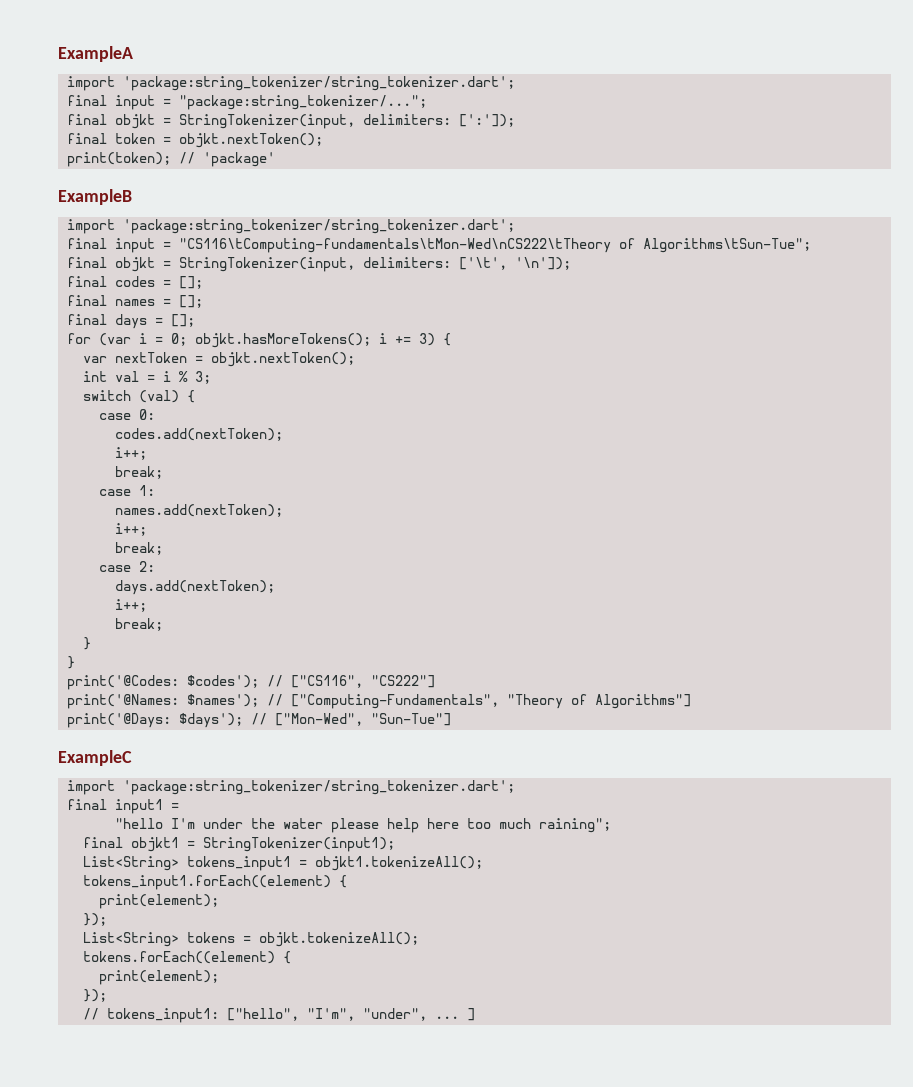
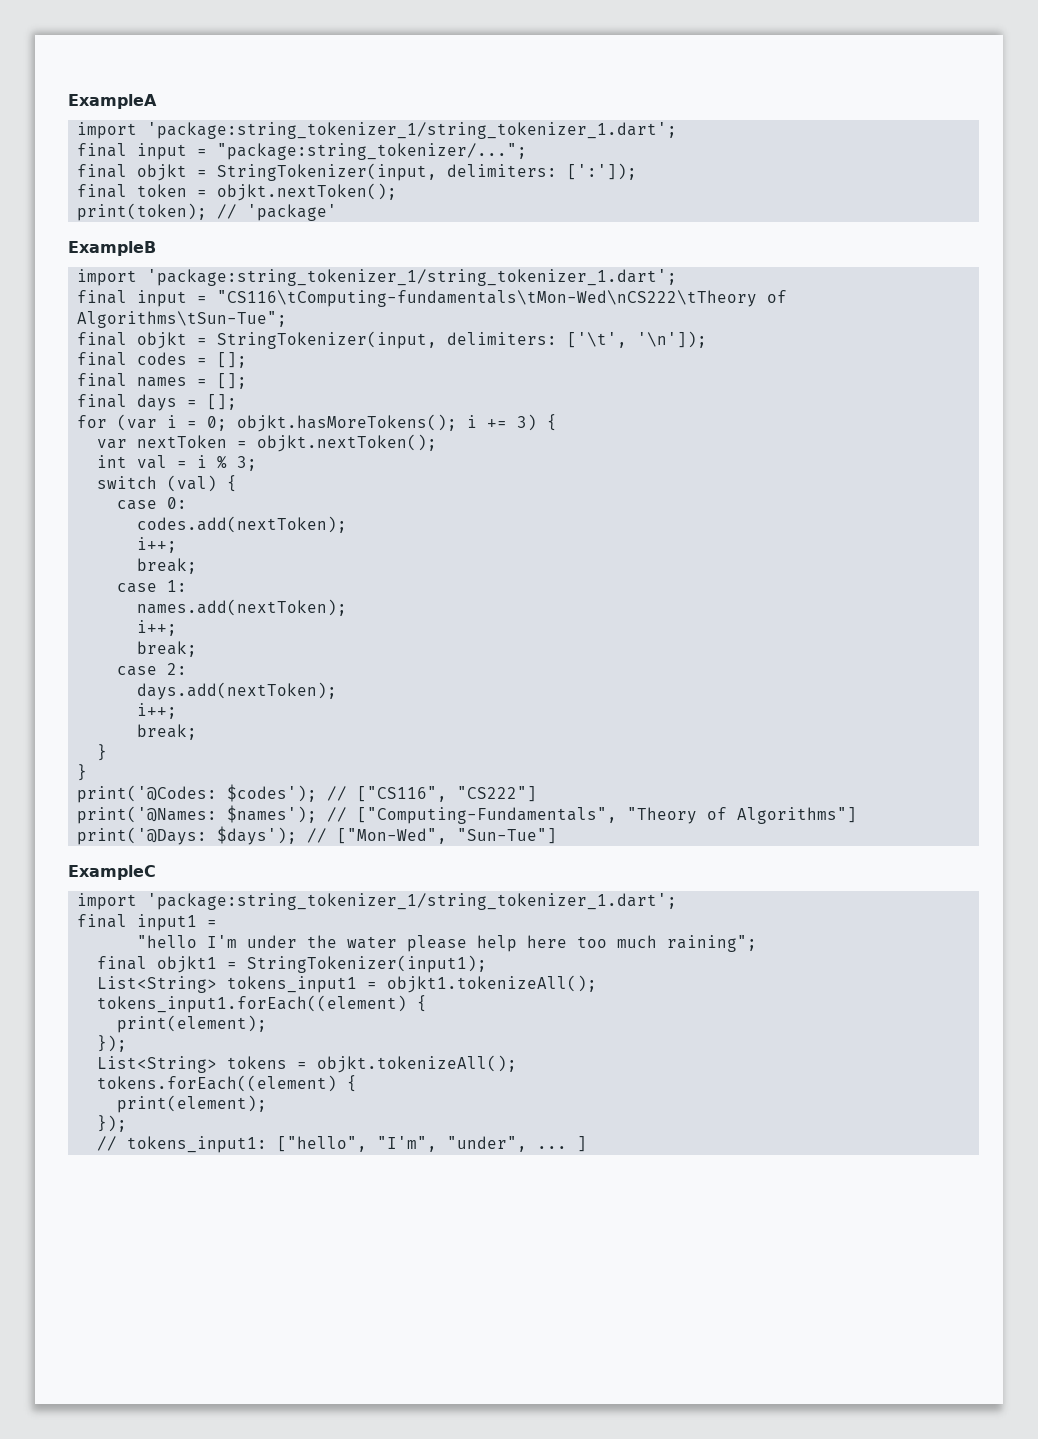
  ExampleA
- import 'package:string_tokenizer/string_tokenizer.dart';
+ import 'package:string_tokenizer_1/string_tokenizer_1.dart';
  ExampleB
- import 'package:string_tokenizer/string_tokenizer.dart';
+ import 'package:string_tokenizer_1/string_tokenizer_1.dart';
  ExampleC
- import 'package:string_tokenizer/string_tokenizer.dart';
+ import 'package:string_tokenizer_1/string_tokenizer_1.dart';

